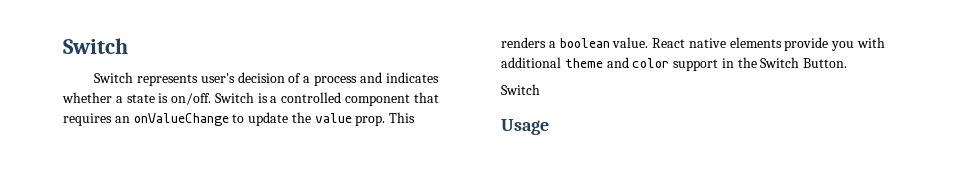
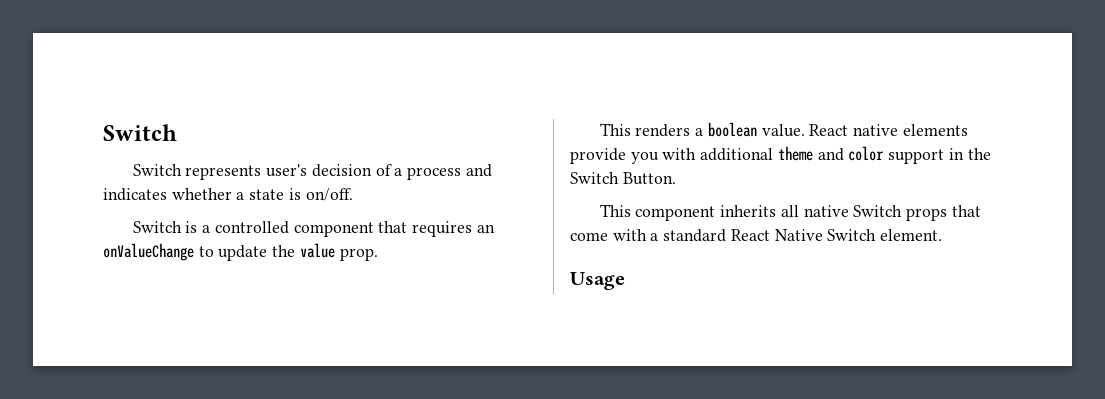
- Switch represents user's decision of a process and indicates whether a state is on/off. Switch is a controlled component that requires an onValueChange to update the value prop. This renders a boolean value.
+ Switch represents user's decision of a process and indicates whether a state is on/off.
+ Switch is a controlled component that requires an onValueChange to update the value prop.
+ This renders a boolean value.
  React native elements provide you with additional theme and color support in the Switch Button.
- Switch
+ This component inherits all native Switch props that come with a standard React Native Switch element.

